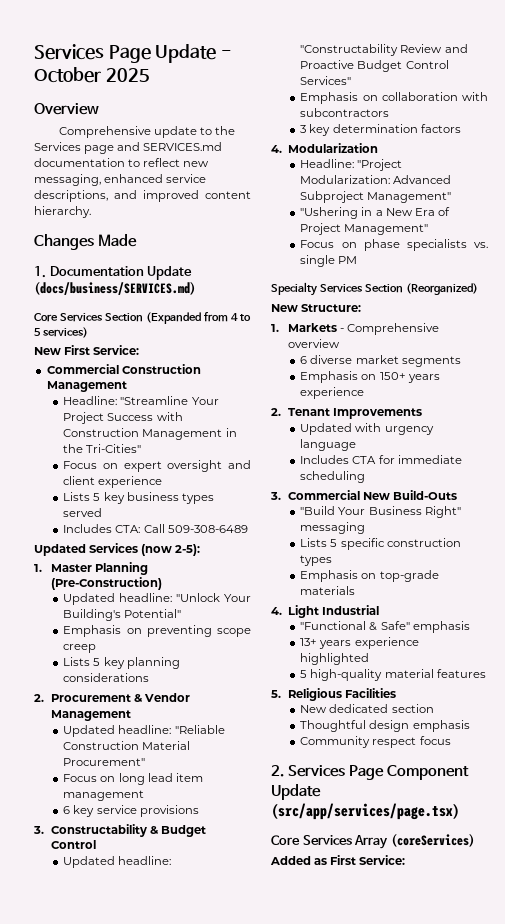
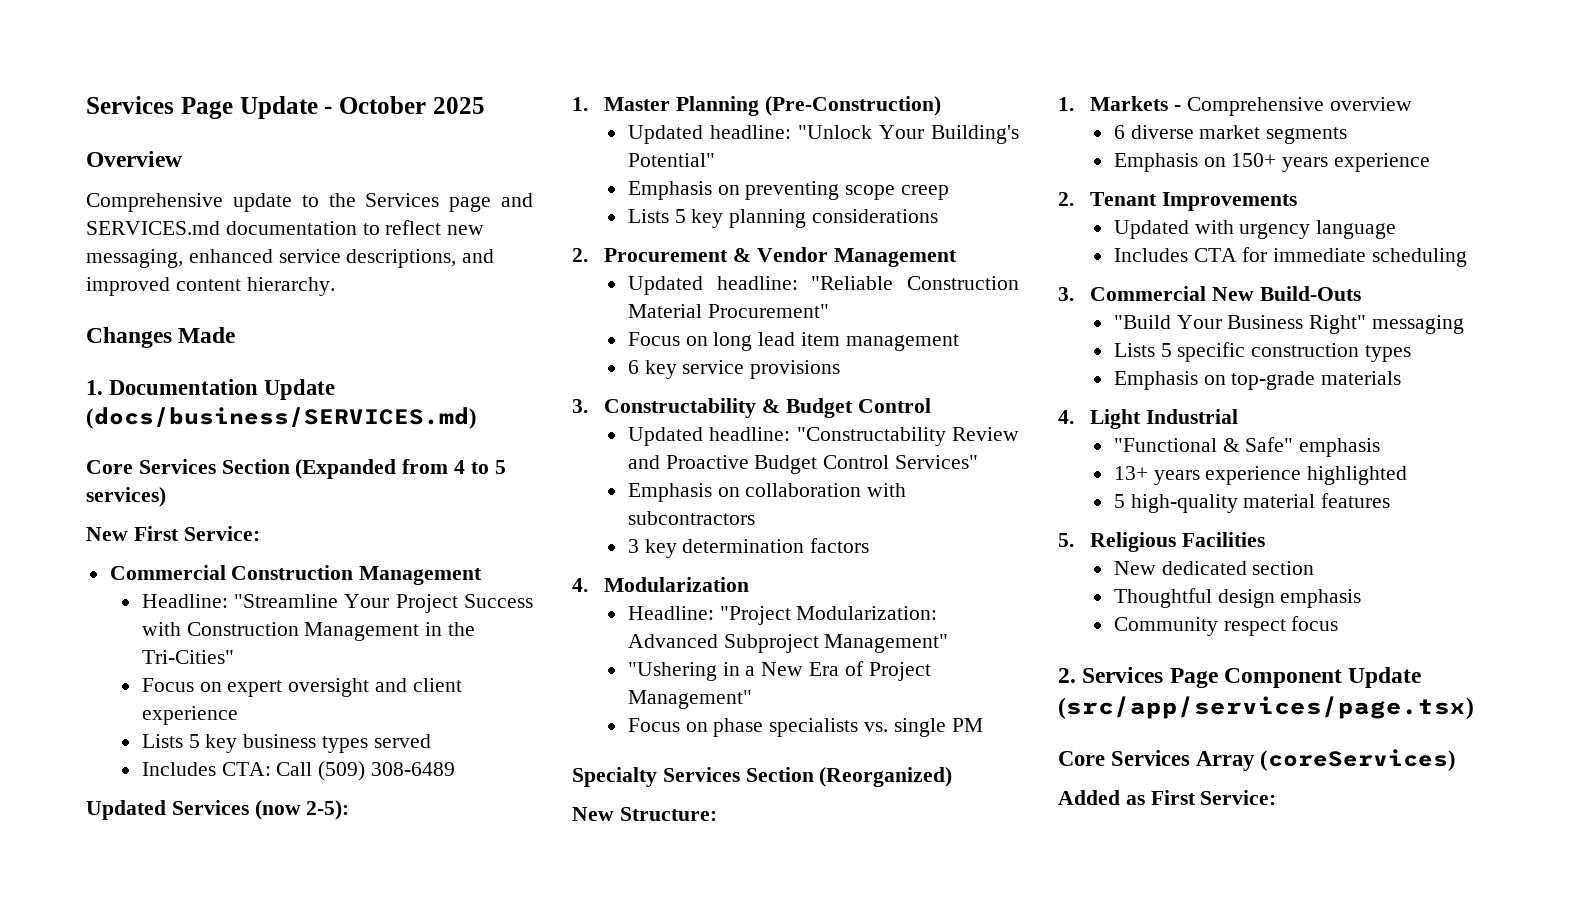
- Includes CTA: Call 509-308-6489
+ Includes CTA: Call (509) 308-6489

